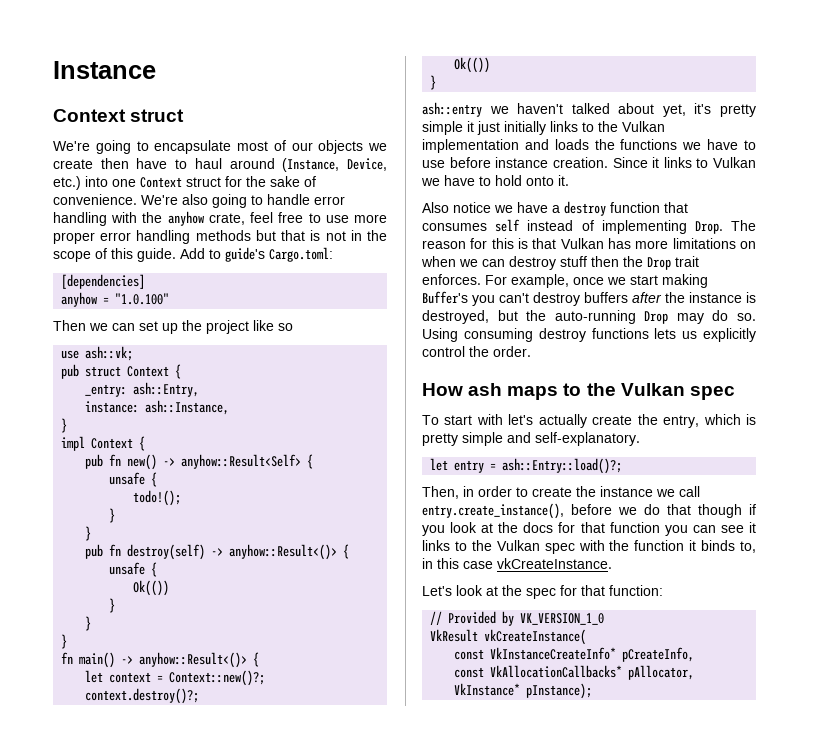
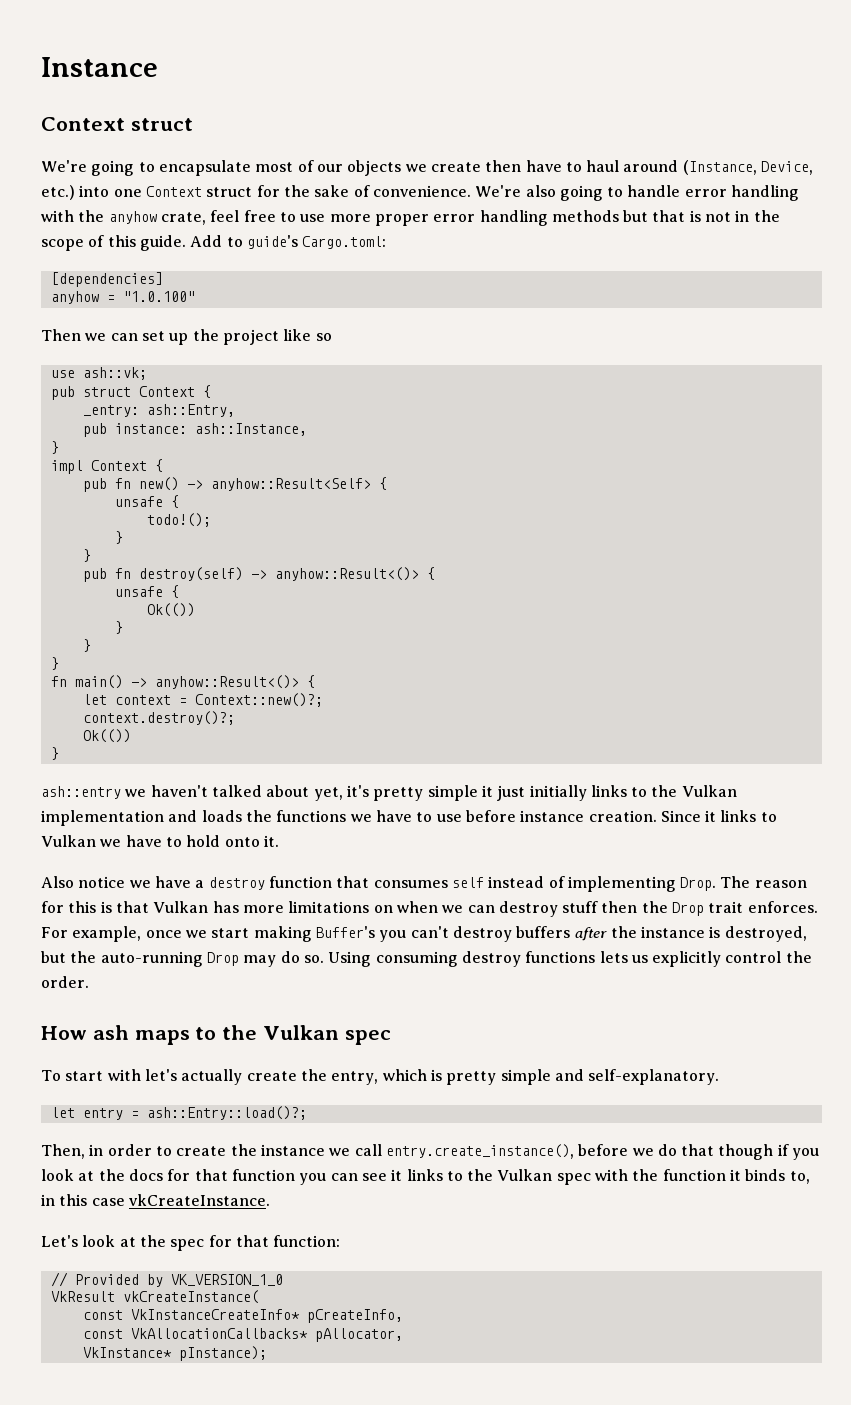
- instance: ash::Instance,
+ pub instance: ash::Instance,

